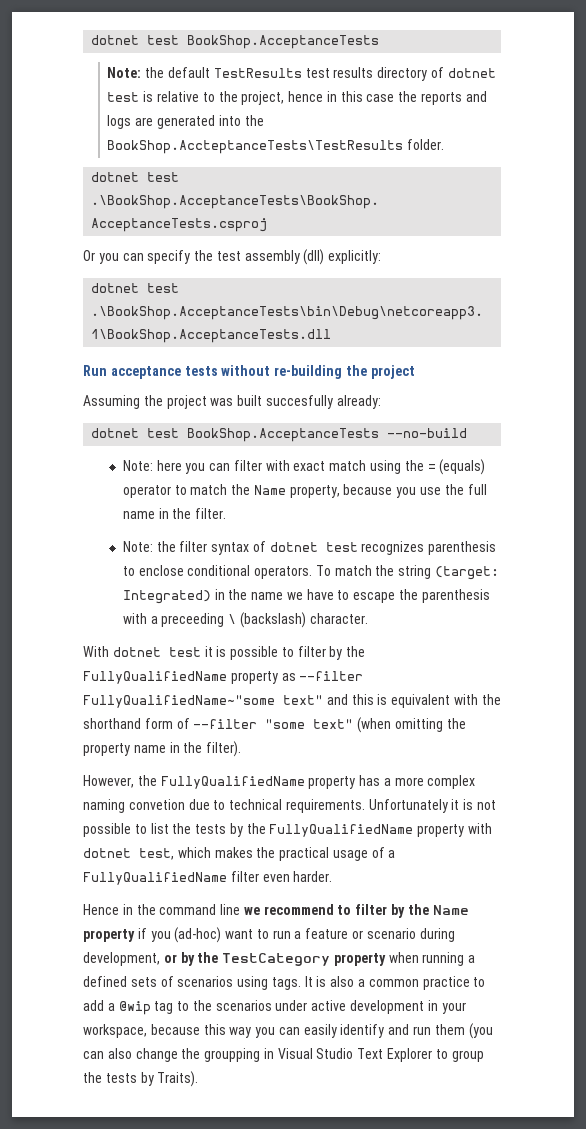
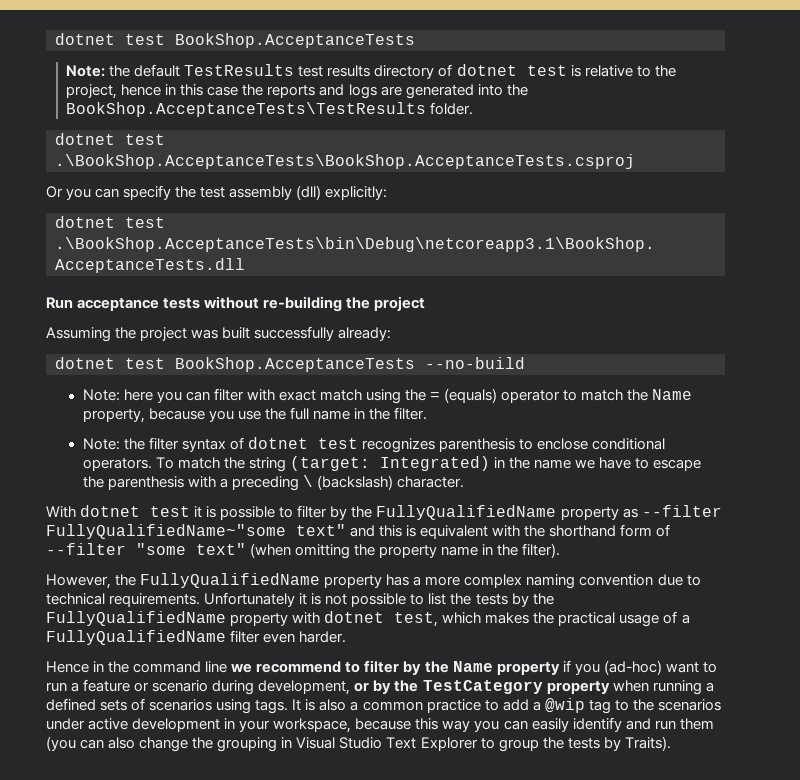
- Note: the default TestResults test results directory of dotnet test is relative to the project, hence in this case the reports and logs are generated into the BookShop.AccteptanceTests\TestResults folder.
+ Note: the default TestResults test results directory of dotnet test is relative to the project, hence in this case the reports and logs are generated into the BookShop.AcceptanceTests\TestResults folder.
- Assuming the project was built succesfully already:
+ Assuming the project was built successfully already:
- To match the string (target: Integrated) in the name we have to escape the parenthesis with a preceeding \ (backslash) character.
+ To match the string (target: Integrated) in the name we have to escape the parenthesis with a preceding \ (backslash) character.
- However, the FullyQualifiedName property has a more complex naming convetion due to technical requirements.
+ However, the FullyQualifiedName property has a more complex naming convention due to technical requirements.
- It is also a common practice to add a @wip tag to the scenarios under active development in your workspace, because this way you can easily identify and run them (you can also change the groupping in Visual Studio Text Explorer to group the tests by Traits).
+ It is also a common practice to add a @wip tag to the scenarios under active development in your workspace, because this way you can easily identify and run them (you can also change the grouping in Visual Studio Text Explorer to group the tests by Traits).

